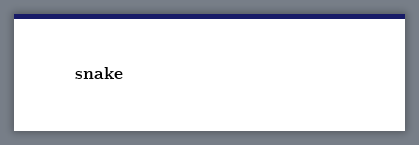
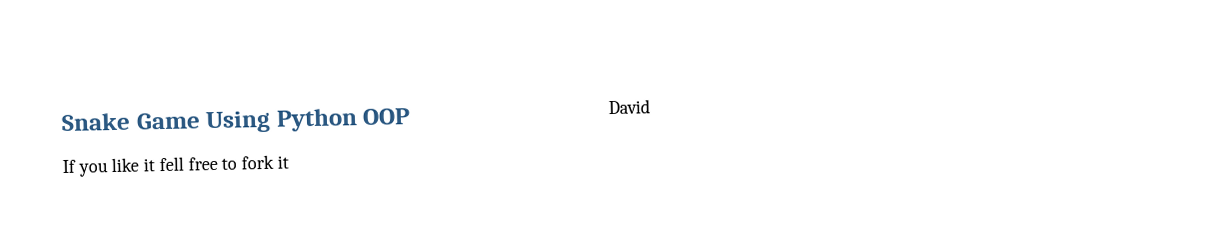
- snake
+ Snake Game Using Python OOP
+ If you like it fell free to fork it
+ David

